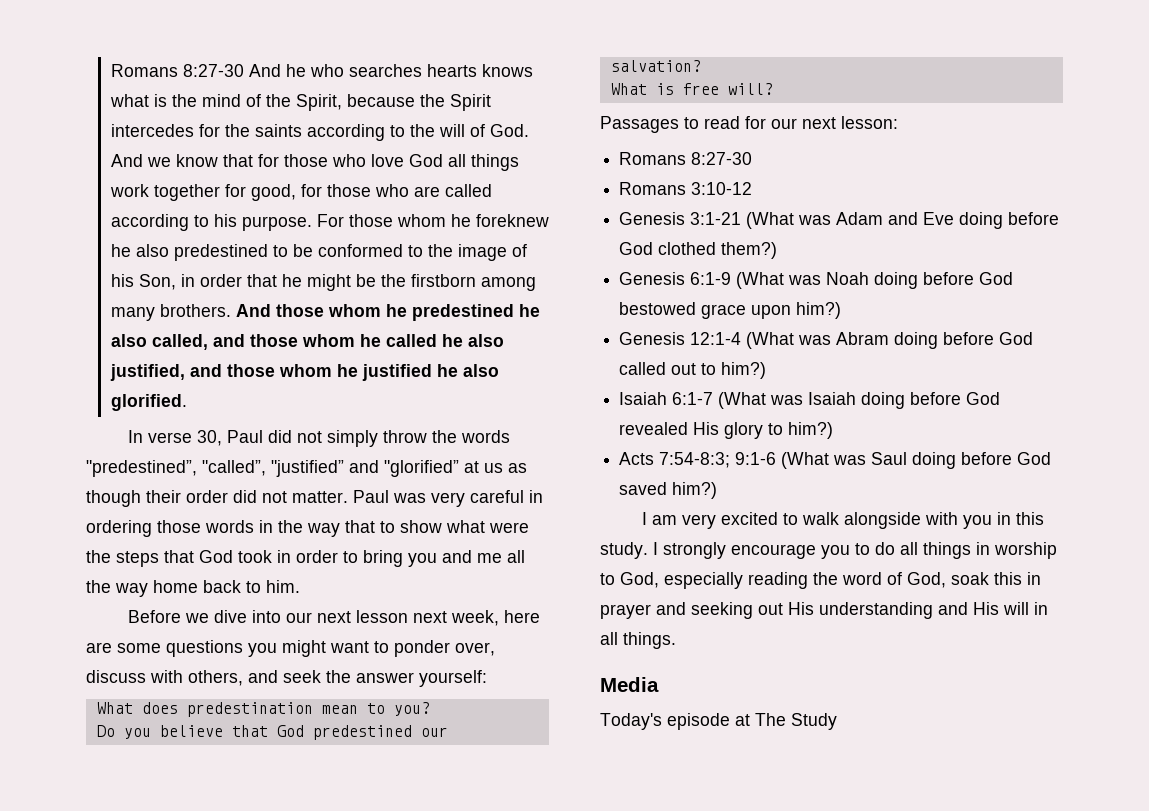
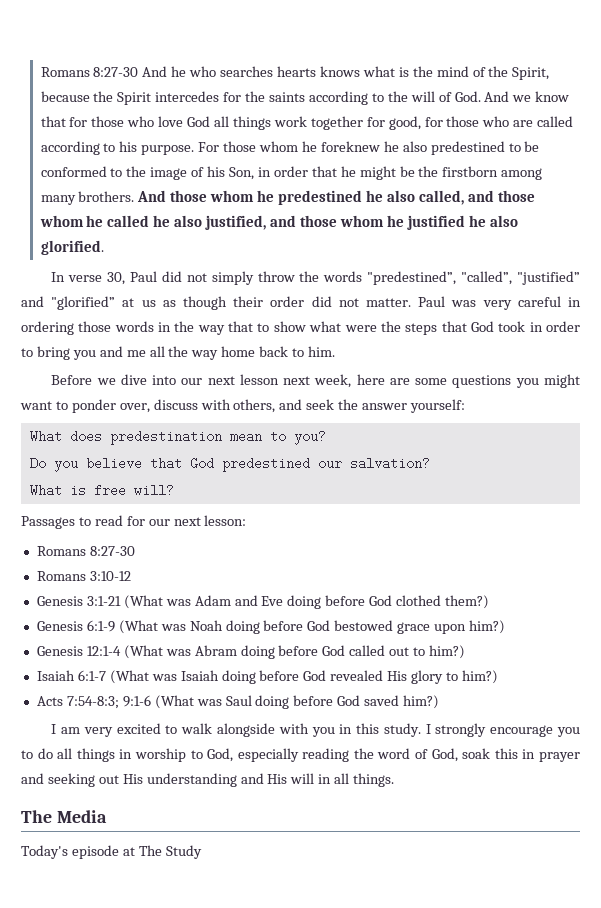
- Media
+ The Media

